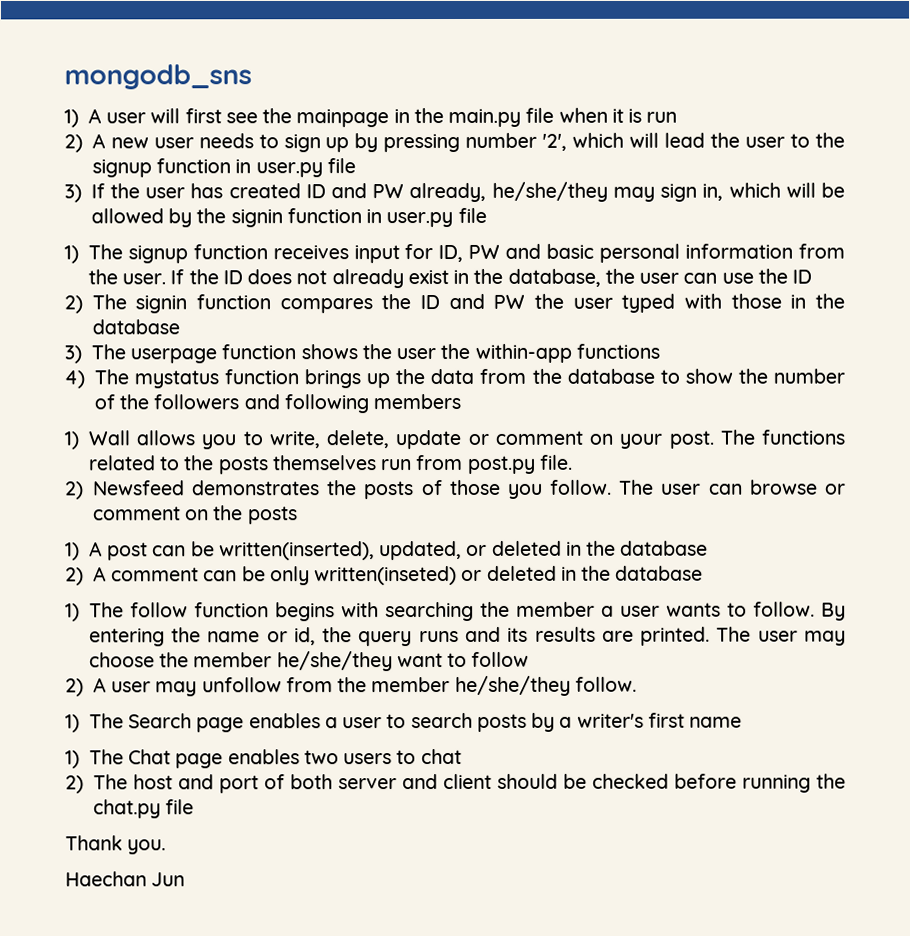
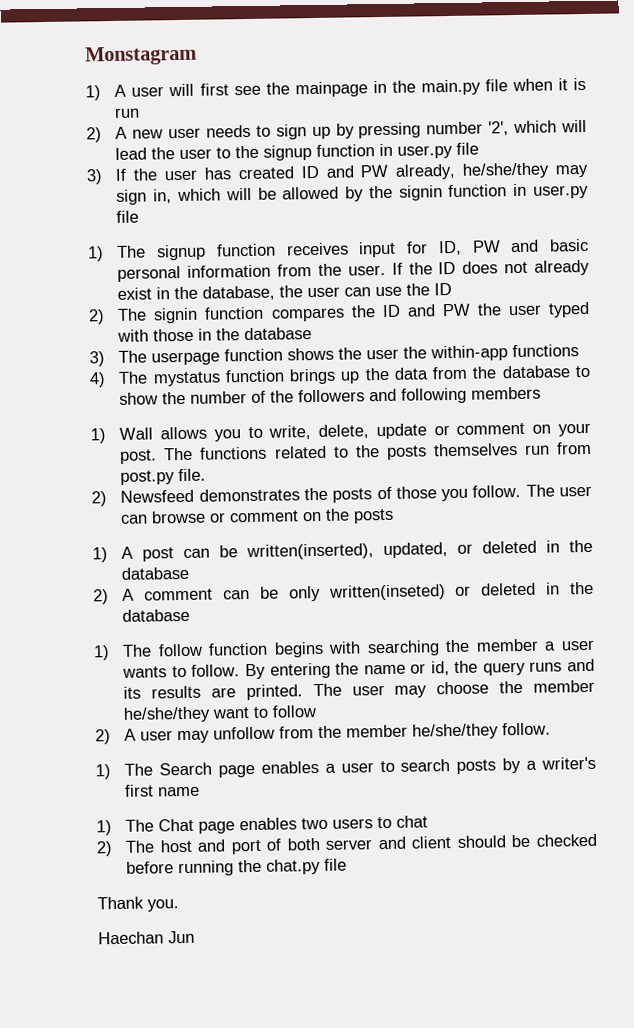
- mongodb_sns
+ Monstagram

